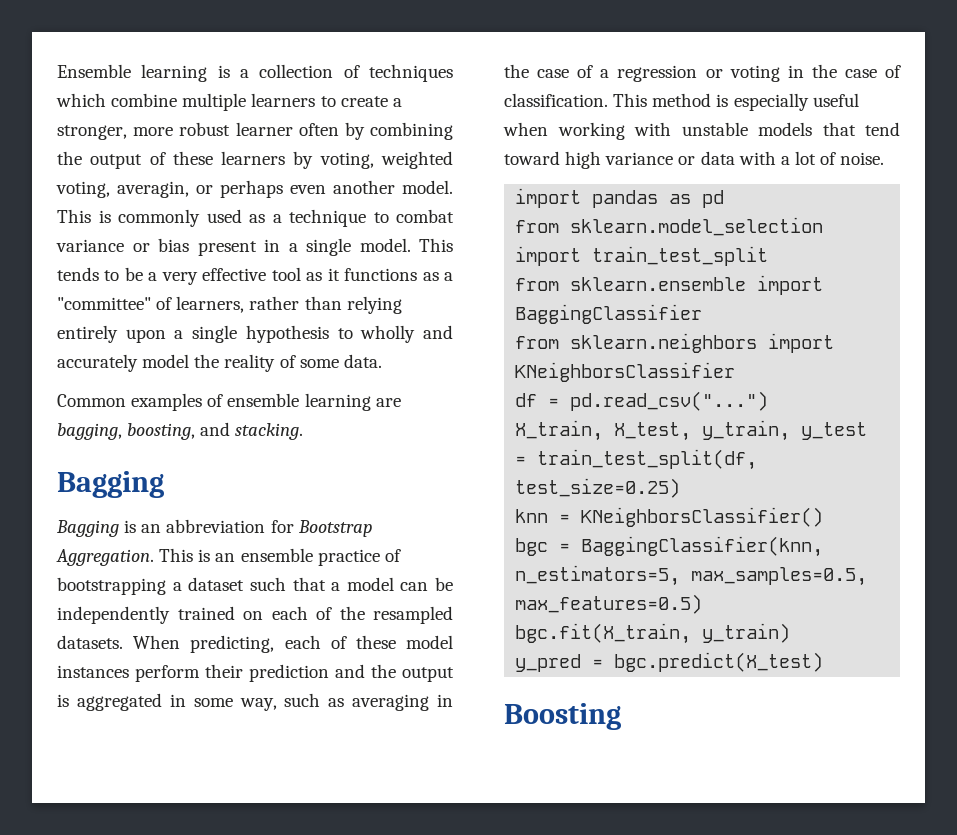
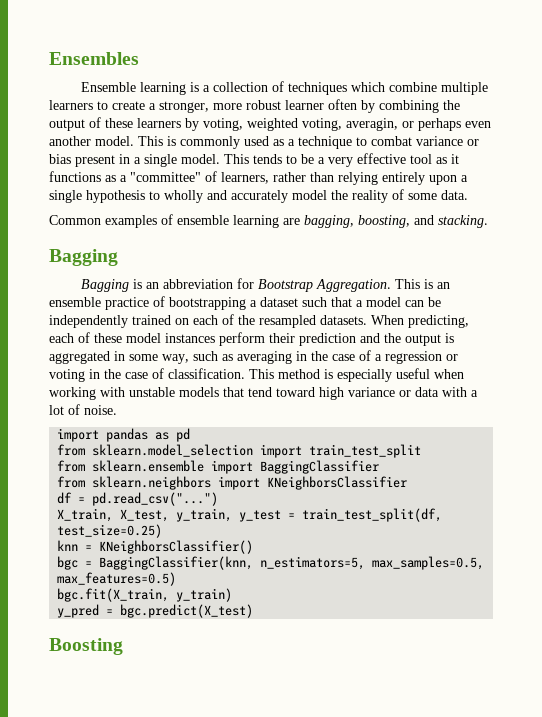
+ Ensembles

